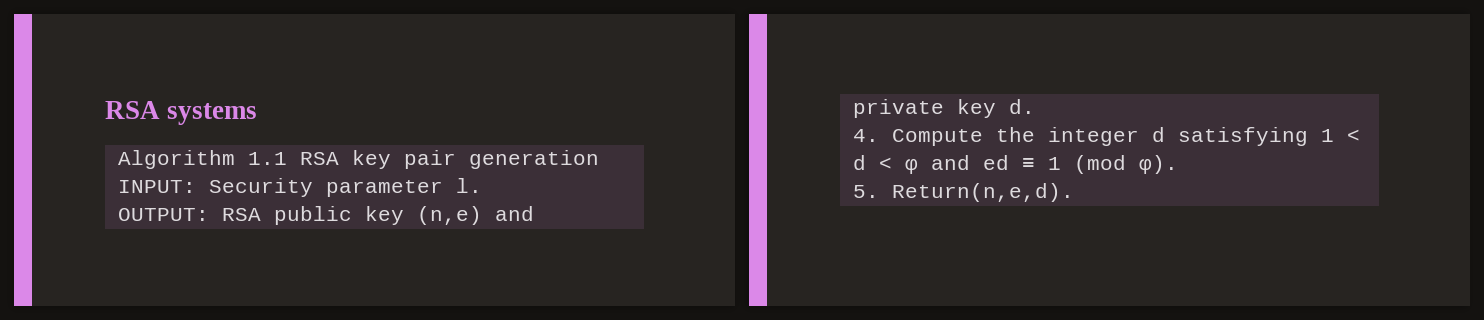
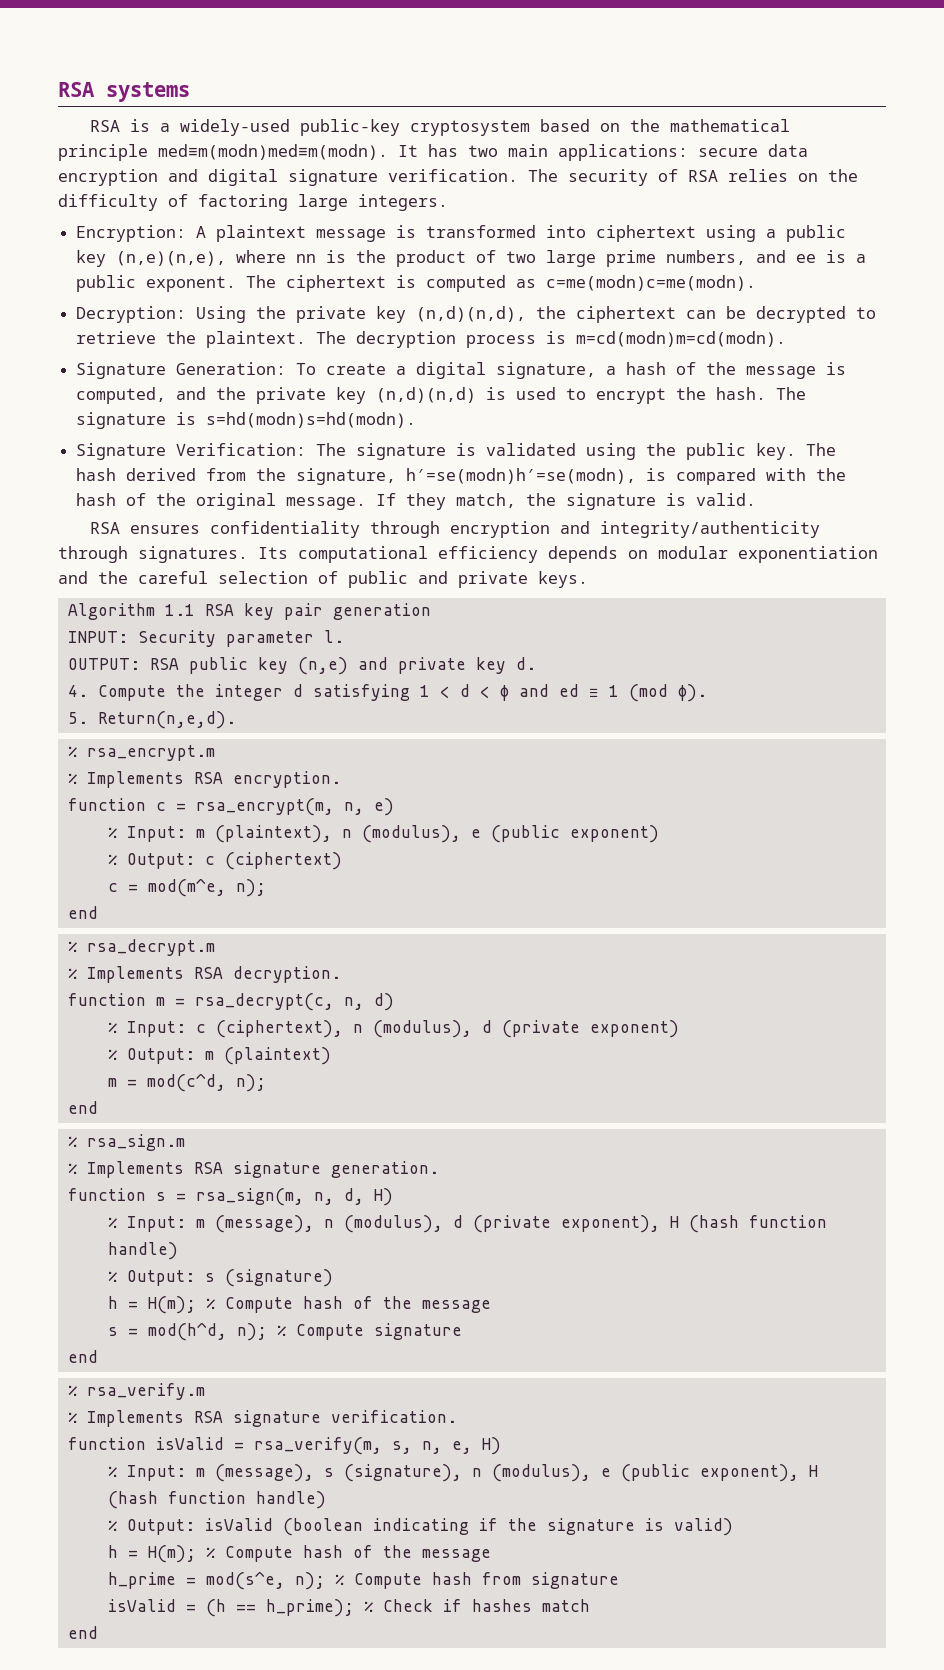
+ RSA is a widely-used public-key cryptosystem based on the mathematical principle med≡m(modn)med≡m(modn). It has two main applications: secure data encryption and digital signature verification. The security of RSA relies on the difficulty of factoring large integers.
+ Encryption: A plaintext message is transformed into ciphertext using a public key (n,e)(n,e), where nn is the product of two large prime numbers, and ee is a public exponent. The ciphertext is computed as c=me(modn)c=me(modn).
+ Decryption: Using the private key (n,d)(n,d), the ciphertext can be decrypted to retrieve the plaintext. The decryption process is m=cd(modn)m=cd(modn).
+ Signature Generation: To create a digital signature, a hash of the message is computed, and the private key (n,d)(n,d) is used to encrypt the hash. The signature is s=hd(modn)s=hd(modn).
+ Signature Verification: The signature is validated using the public key. The hash derived from the signature, h′=se(modn)h′=se(modn), is compared with the hash of the original message. If they match, the signature is valid.
+ RSA ensures confidentiality through encryption and integrity/authenticity through signatures. Its computational efficiency depends on modular exponentiation and the careful selection of public and private keys.
+ % rsa_encrypt.m
+ % Implements RSA encryption.
+ function c = rsa_encrypt(m, n, e)
+ % Input: m (plaintext), n (modulus), e (public exponent)
+ % Output: c (ciphertext)
+ c = mod(m^e, n);
+ end
+ % rsa_decrypt.m
+ % Implements RSA decryption.
+ function m = rsa_decrypt(c, n, d)
+ % Input: c (ciphertext), n (modulus), d (private exponent)
+ % Output: m (plaintext)
+ m = mod(c^d, n);
+ end
+ % rsa_sign.m
+ % Implements RSA signature generation.
+ function s = rsa_sign(m, n, d, H)
+ % Input: m (message), n (modulus), d (private exponent), H (hash function handle)
+ % Output: s (signature)
+ h = H(m); % Compute hash of the message
+ s = mod(h^d, n); % Compute signature
+ end
+ % rsa_verify.m
+ % Implements RSA signature verification.
+ function isValid = rsa_verify(m, s, n, e, H)
+ % Input: m (message), s (signature), n (modulus), e (public exponent), H (hash function handle)
+ % Output: isValid (boolean indicating if the signature is valid)
+ h = H(m); % Compute hash of the message
+ h_prime = mod(s^e, n); % Compute hash from signature
+ isValid = (h == h_prime); % Check if hashes match
+ end

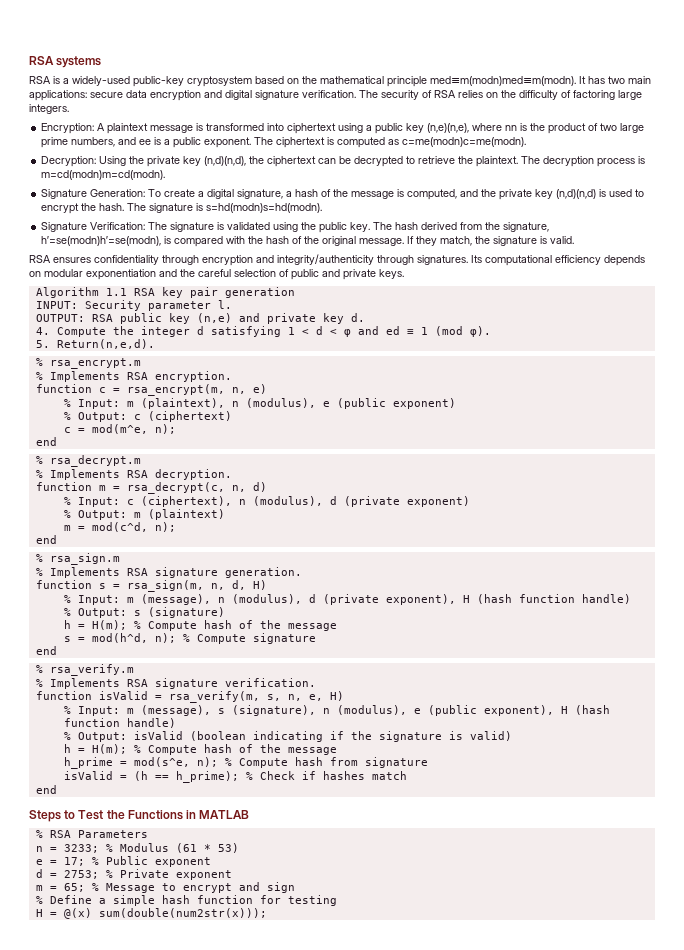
+ Steps to Test the Functions in MATLAB
+ % RSA Parameters
+ n = 3233; % Modulus (61 * 53)
+ e = 17; % Public exponent
+ d = 2753; % Private exponent
+ m = 65; % Message to encrypt and sign
+ % Define a simple hash function for testing
+ H = @(x) sum(double(num2str(x)));

